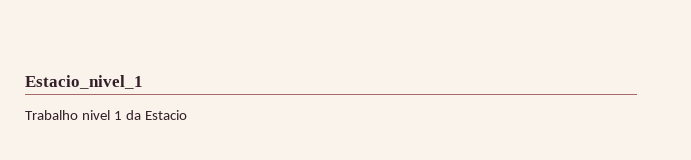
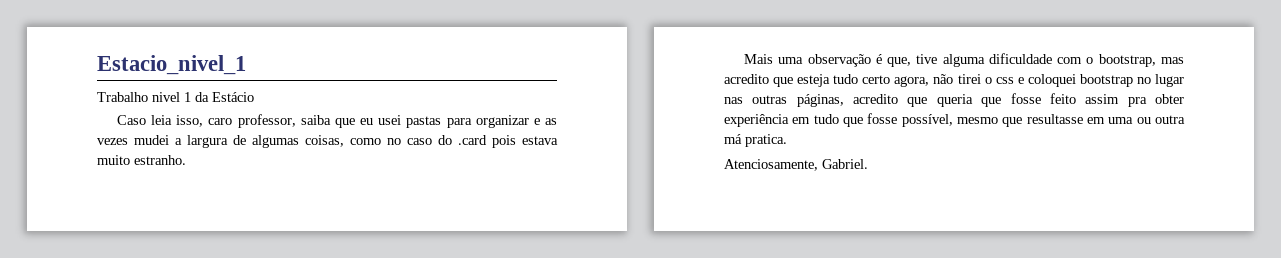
- Trabalho nivel 1 da Estacio
+ Trabalho nivel 1 da Estácio
+ Caso leia isso, caro professor, saiba que eu usei pastas para organizar e as vezes mudei a largura de algumas coisas, como no caso do .card pois estava muito estranho.
+ Mais uma observação é que, tive alguma dificuldade com o bootstrap, mas acredito que esteja tudo certo agora, não tirei o css e coloquei bootstrap no lugar nas outras páginas, acredito que queria que fosse feito assim pra obter experiência em tudo que fosse possível, mesmo que resultasse em uma ou outra má pratica.
+ Atenciosamente, Gabriel.

